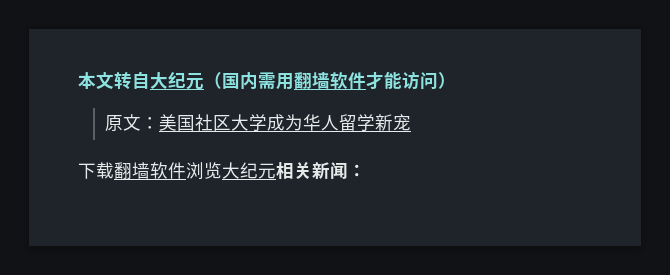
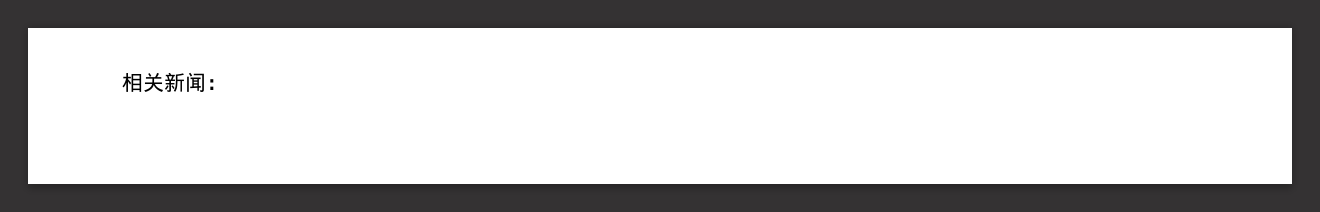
- 本文转自大纪元（国内需用翻墙软件才能访问）
- 原文：美国社区大学成为华人留学新宠
- 下载翻墙软件浏览大纪元相关新闻：
+ 相关新闻：

